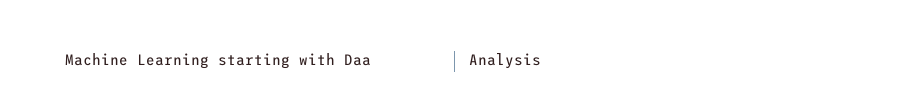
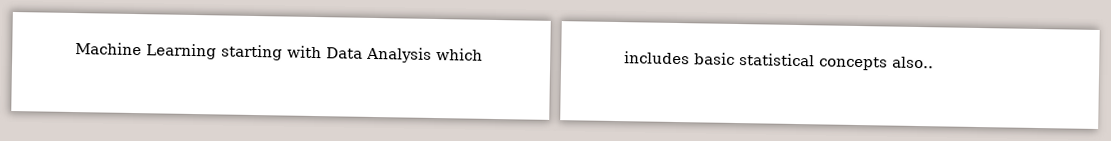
- Machine Learning starting with Daa Analysis
+ Machine Learning starting with Data Analysis which includes basic statistical concepts also..

